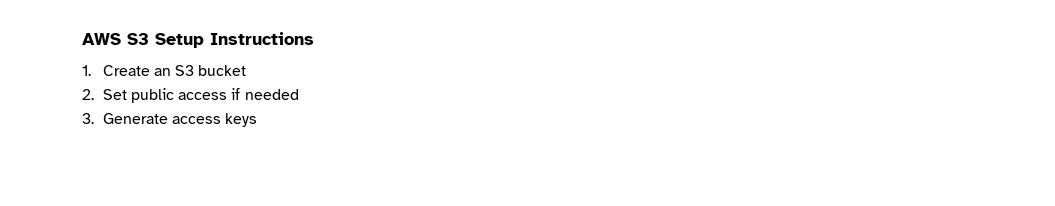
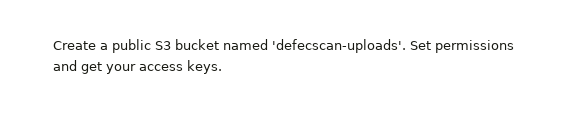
- AWS S3 Setup Instructions
- 1. Create an S3 bucket
- 2. Set public access if needed
- 3. Generate access keys
+ Create a public S3 bucket named 'defecscan-uploads'. Set permissions and get your access keys.

